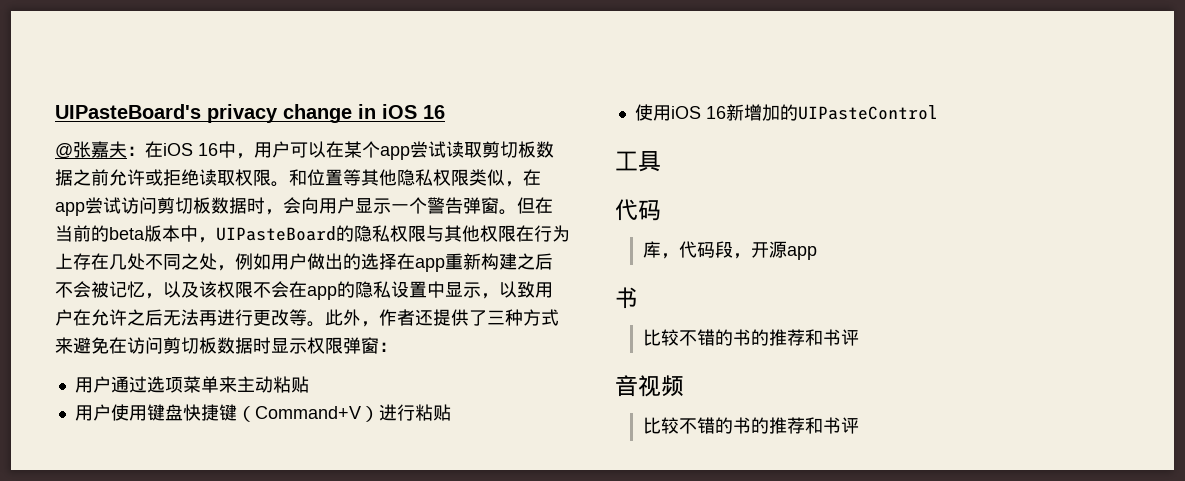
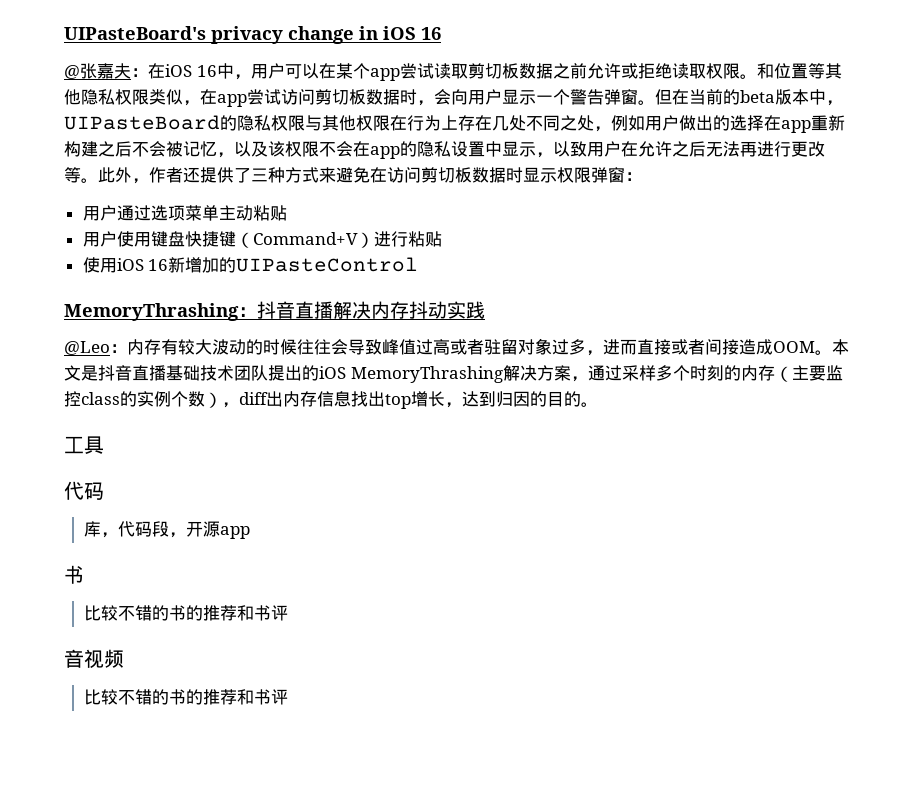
- 用户通过选项菜单来主动粘贴
+ 用户通过选项菜单主动粘贴
+ MemoryThrashing：抖音直播解决内存抖动实践
+ @Leo：内存有较大波动的时候往往会导致峰值过高或者驻留对象过多，进而直接或者间接造成OOM。本文是抖音直播基础技术团队提出的iOS MemoryThrashing解决方案，通过采样多个时刻的内存（主要监控class的实例个数），diff出内存信息找出top增长，达到归因的目的。

